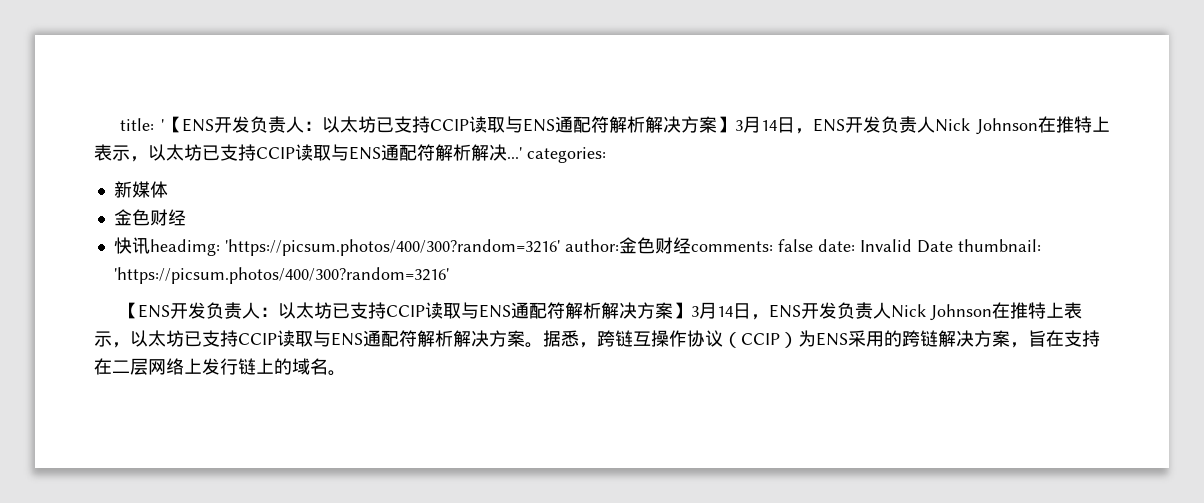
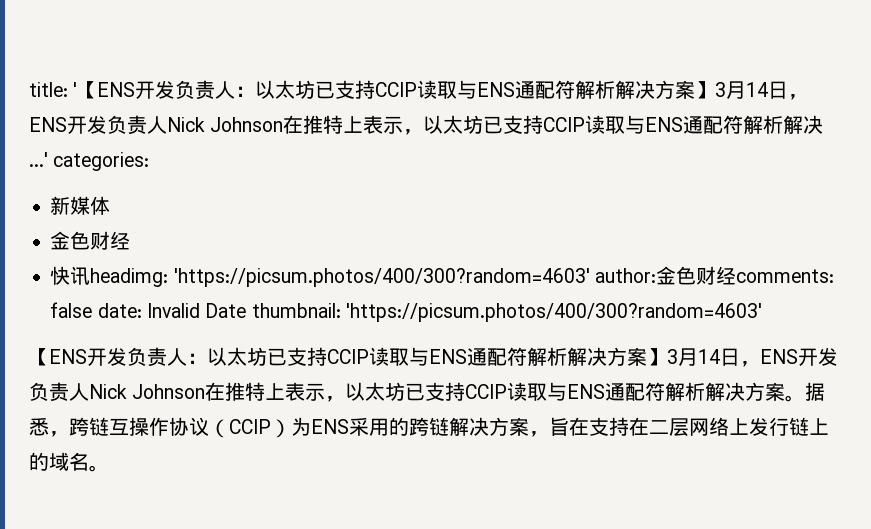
- 快讯headimg: 'https://picsum.photos/400/300?random=3216' author:金色财经comments: false date: Invalid Date thumbnail: 'https://picsum.photos/400/300?random=3216'
+ 快讯headimg: 'https://picsum.photos/400/300?random=4603' author:金色财经comments: false date: Invalid Date thumbnail: 'https://picsum.photos/400/300?random=4603'

